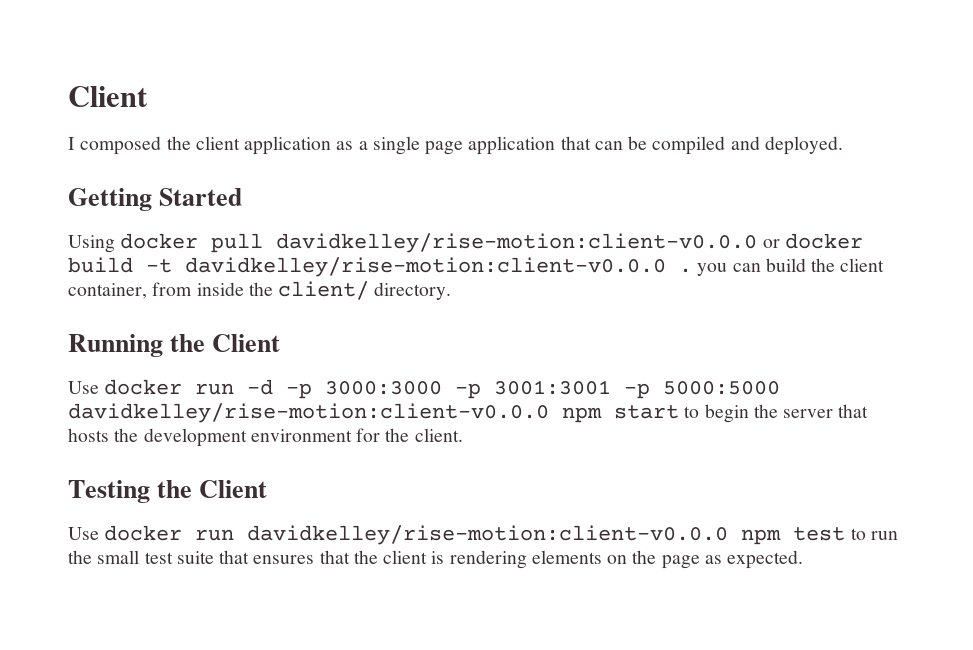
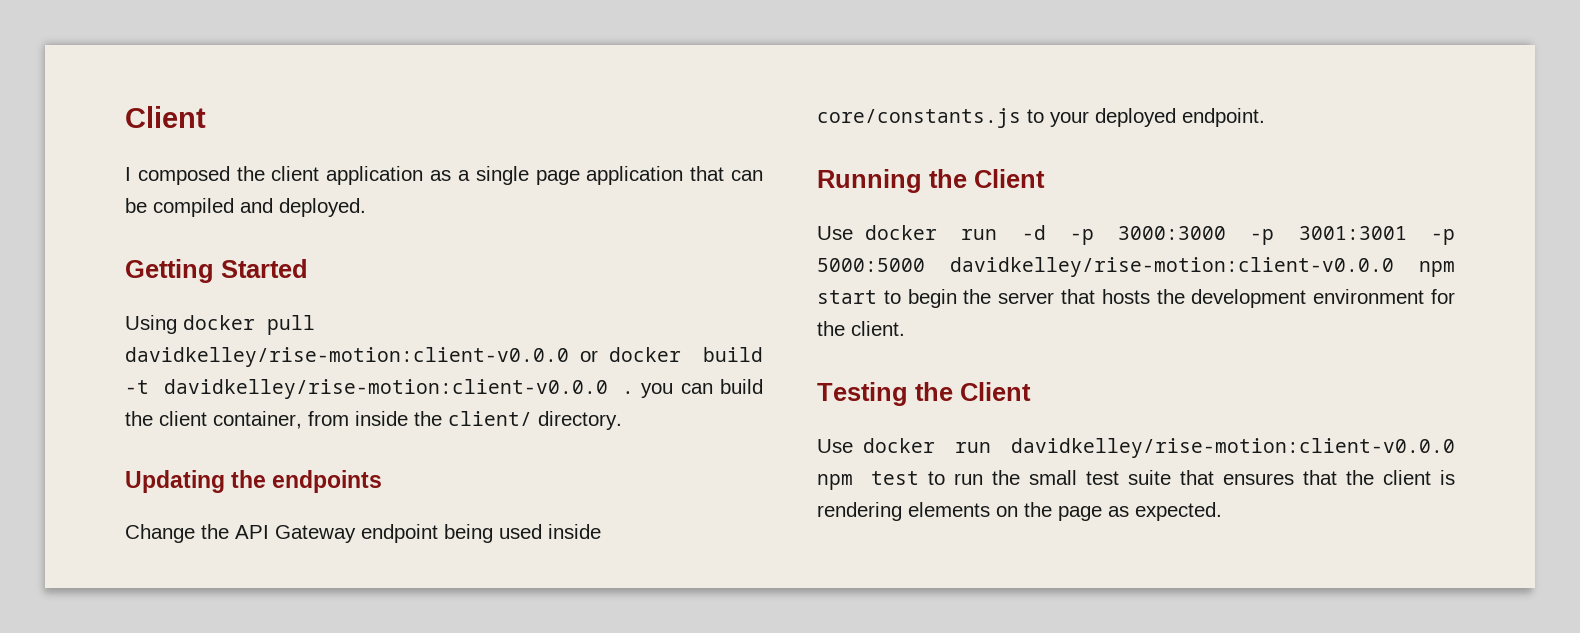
+ Updating the endpoints
+ Change the API Gateway endpoint being used inside core/constants.js to your deployed endpoint.

